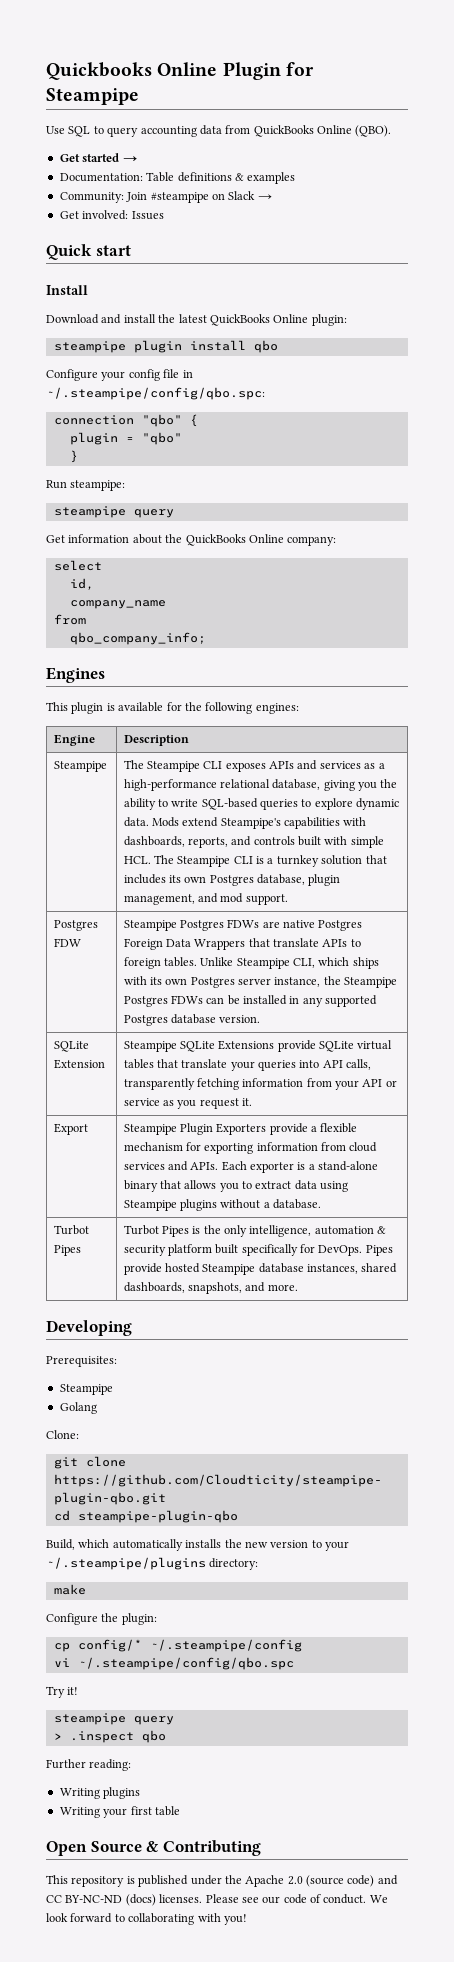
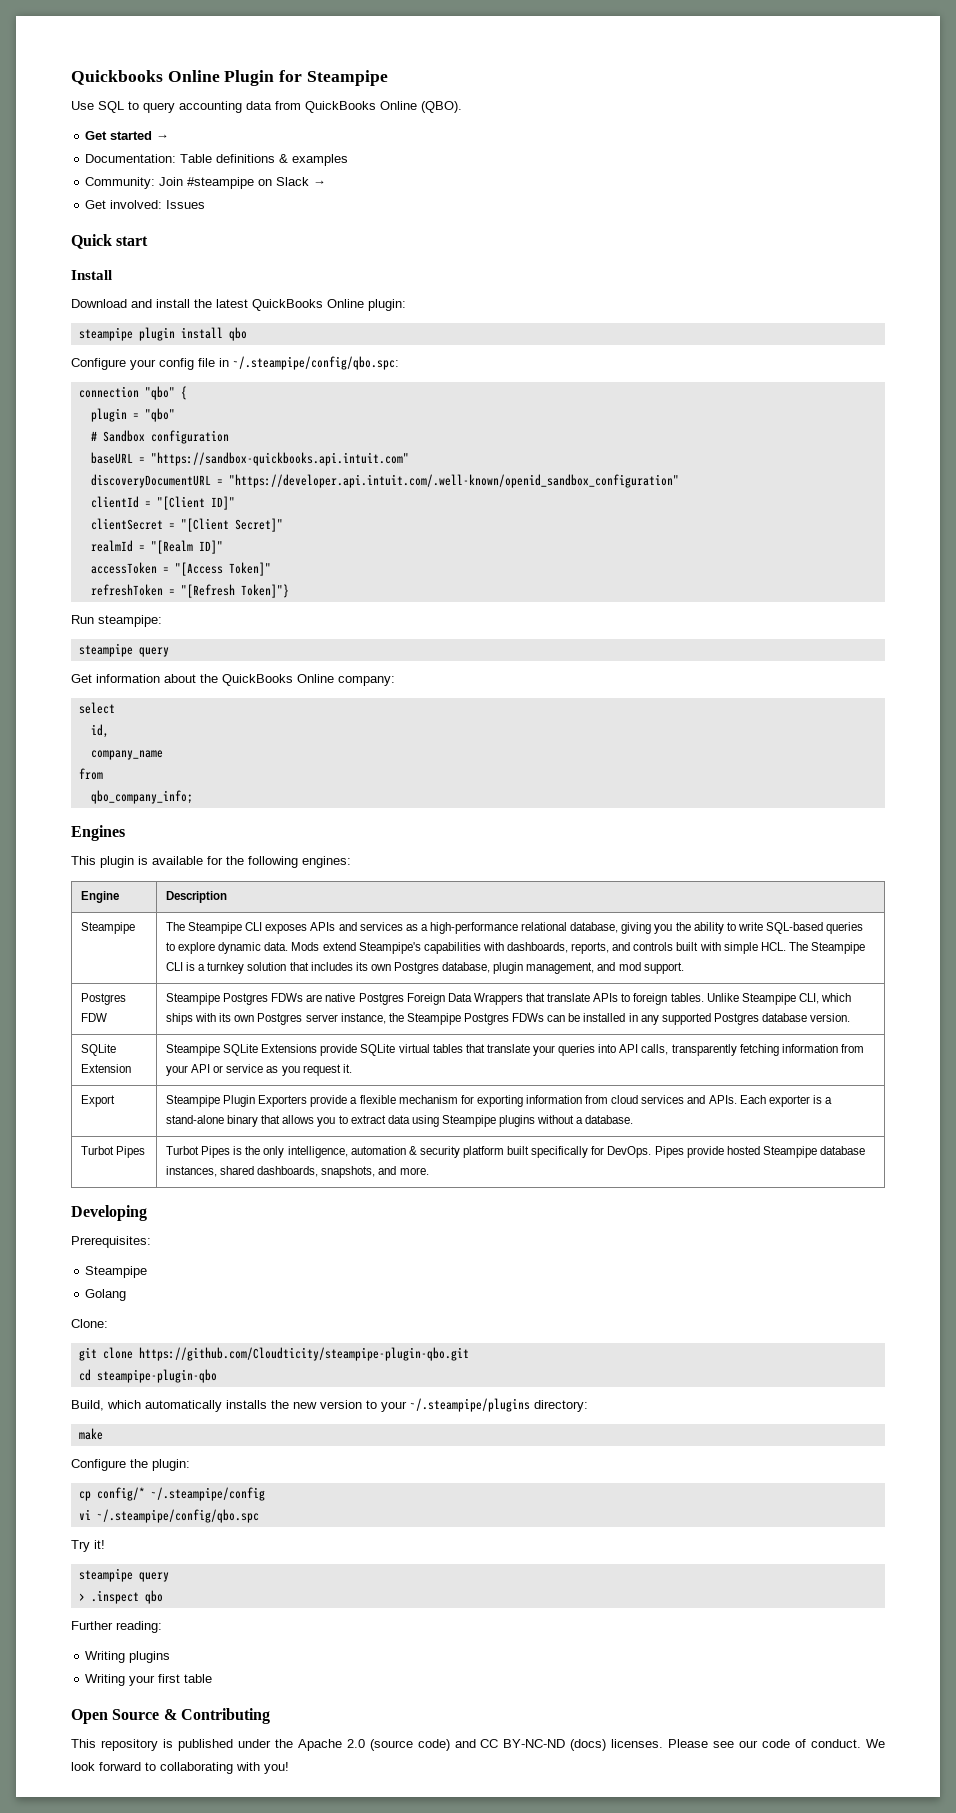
- }
+ # Sandbox configuration
+ baseURL = "https://sandbox-quickbooks.api.intuit.com"
+ discoveryDocumentURL = "https://developer.api.intuit.com/.well-known/openid_sandbox_configuration"
+ clientId = "[Client ID]"
+ clientSecret = "[Client Secret]"
+ realmId = "[Realm ID]"
+ accessToken = "[Access Token]"
+ refreshToken = "[Refresh Token]"}

